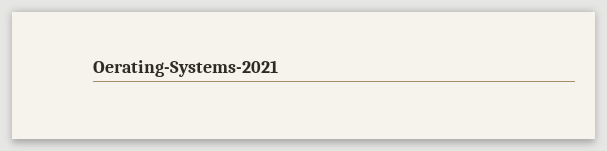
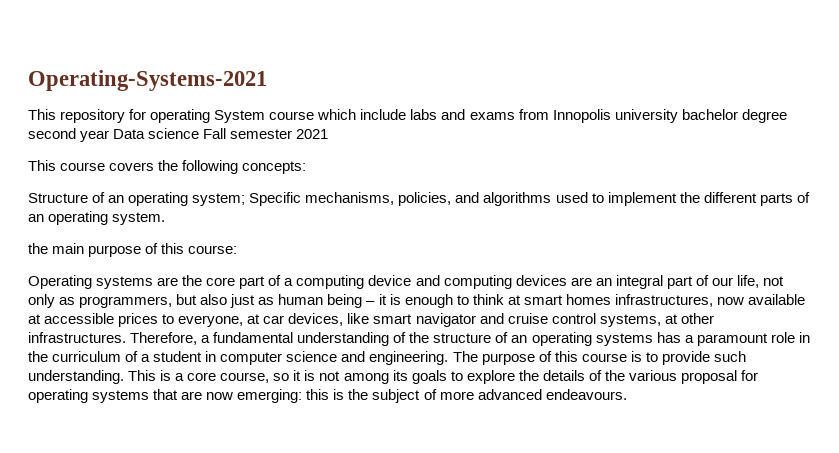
- Oerating-Systems-2021
+ Operating-Systems-2021
+ This repository for operating System course which include labs and exams from Innopolis university bachelor degree second year Data science Fall semester 2021
+ This course covers the following concepts:
+ Structure of an operating system; Specific mechanisms, policies, and algorithms used to implement the different parts of an operating system.
+ the main purpose of this course:
+ Operating systems are the core part of a computing device and computing devices are an integral part of our life, not only as programmers, but also just as human being – it is enough to think at smart homes infrastructures, now available at accessible prices to everyone, at car devices, like smart navigator and cruise control systems, at other infrastructures. Therefore, a fundamental understanding of the structure of an operating systems has a paramount role in the curriculum of a student in computer science and engineering. The purpose of this course is to provide such understanding. This is a core course, so it is not among its goals to explore the details of the various proposal for operating systems that are now emerging: this is the subject of more advanced endeavours.

